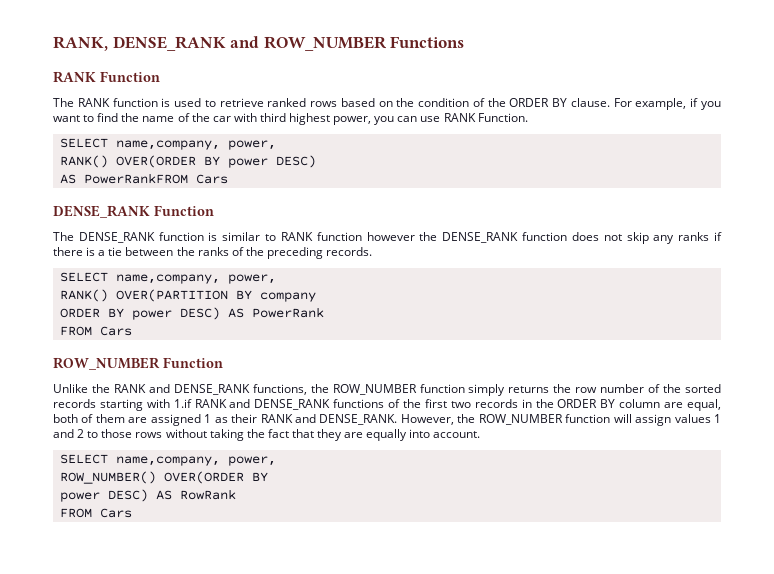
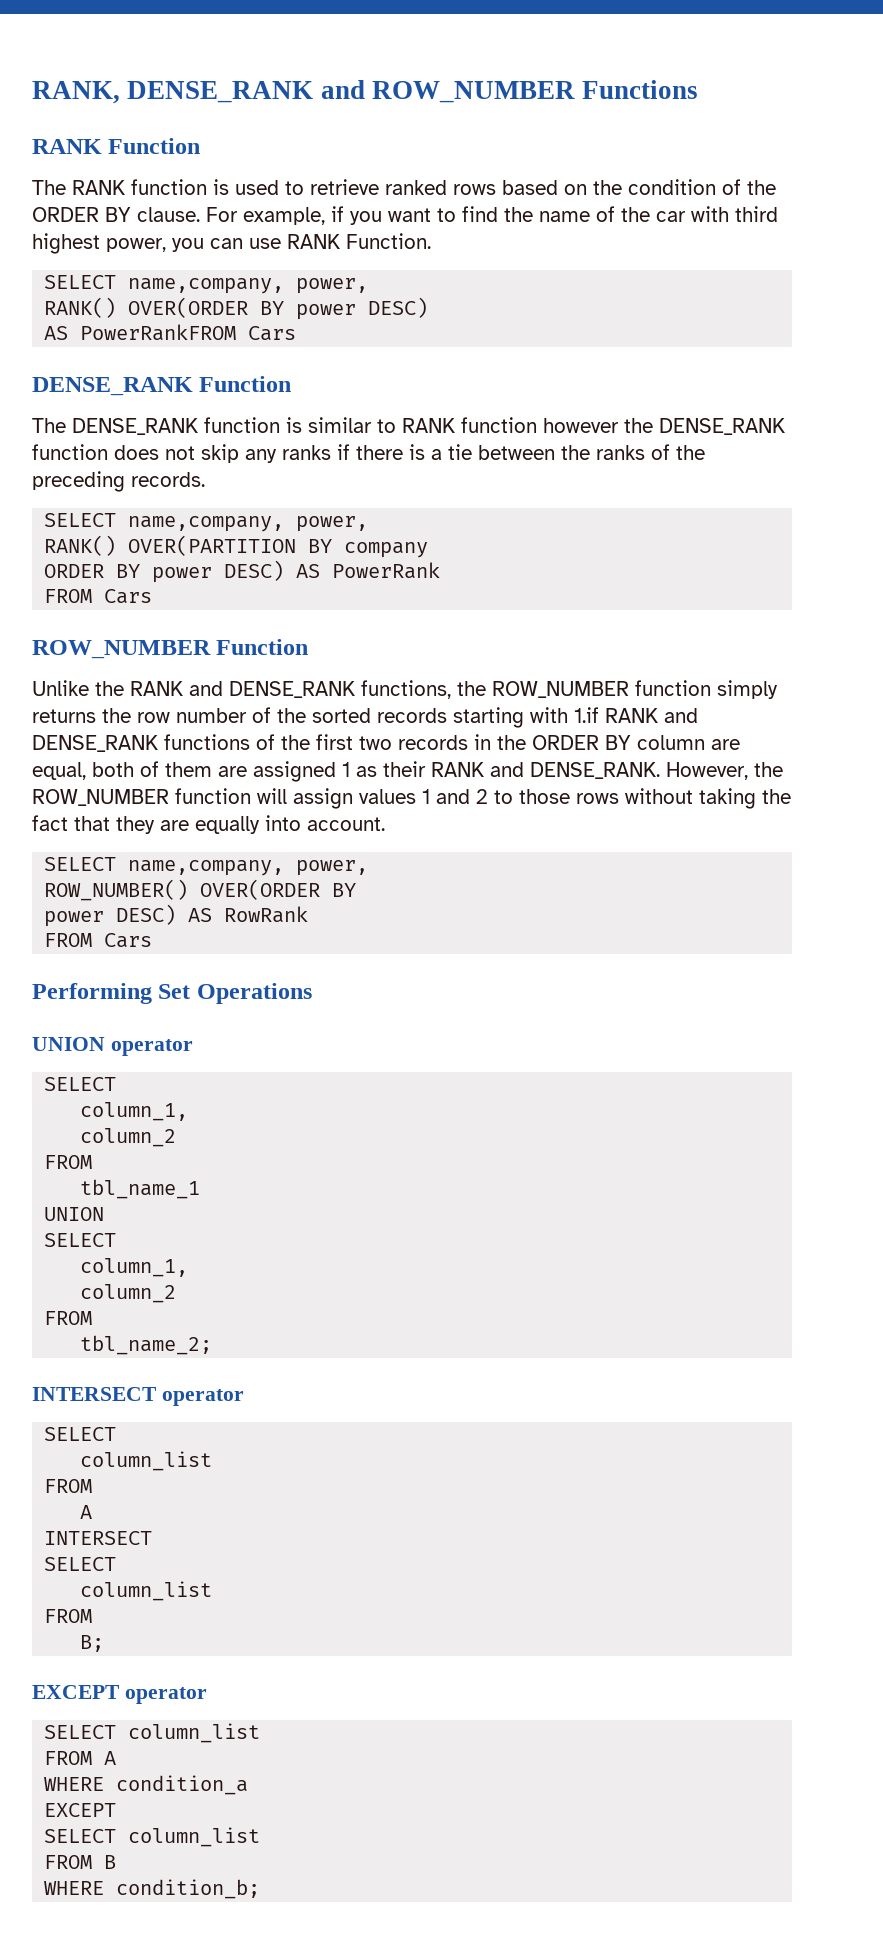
+ Performing Set Operations
+ UNION operator
+ SELECT
+ column_1,
+ column_2
+ FROM
+ tbl_name_1
+ UNION
+ SELECT
+ column_1,
+ column_2
+ FROM
+ tbl_name_2;
+ INTERSECT operator
+ SELECT
+ column_list
+ FROM
+ A
+ INTERSECT
+ SELECT
+ column_list
+ FROM
+ B;
+ EXCEPT operator
+ SELECT column_list
+ FROM A
+ WHERE condition_a
+ EXCEPT
+ SELECT column_list
+ FROM B
+ WHERE condition_b;

